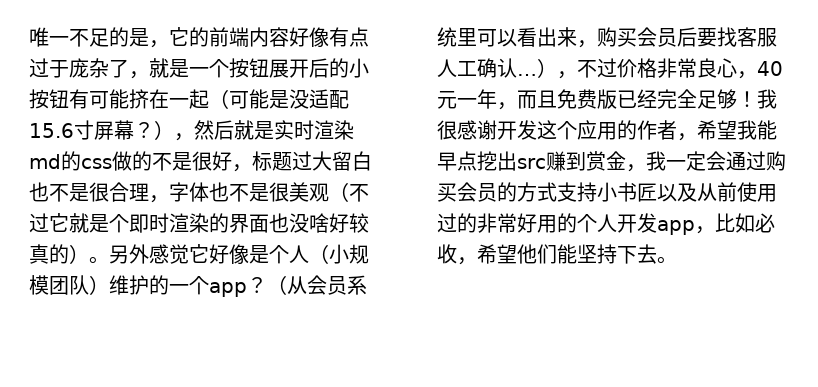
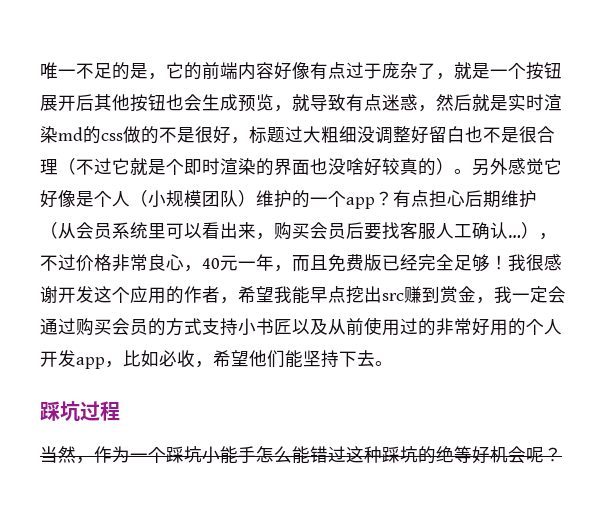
- 唯一不足的是，它的前端内容好像有点过于庞杂了，就是一个按钮展开后的小按钮有可能挤在一起（可能是没适配15.6寸屏幕？），然后就是实时渲染md的css做的不是很好，标题过大留白也不是很合理，字体也不是很美观（不过它就是个即时渲染的界面也没啥好较真的）。
+ 唯一不足的是，它的前端内容好像有点过于庞杂了，就是一个按钮展开后其他按钮也会生成预览，就导致有点迷惑，然后就是实时渲染md的css做的不是很好，标题过大粗细没调整好留白也不是很合理（不过它就是个即时渲染的界面也没啥好较真的）。
- （从会员系统里可以看出来，购买会员后要找客服人工确认…），不过价格非常良心，40元一年，而且免费版已经完全足够！
+ 有点担心后期维护（从会员系统里可以看出来，购买会员后要找客服人工确认…），不过价格非常良心，40元一年，而且免费版已经完全足够！
+ 踩坑过程
+ 当然，作为一个踩坑小能手怎么能错过这种踩坑的绝等好机会呢？

